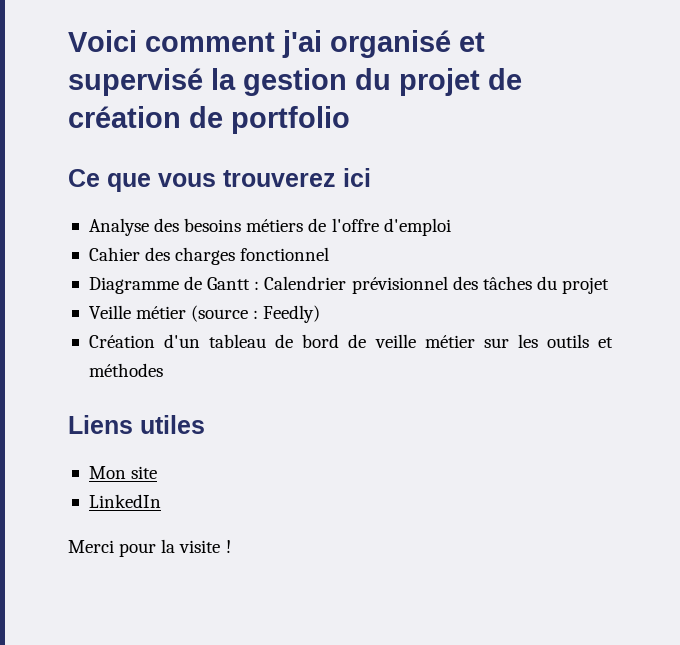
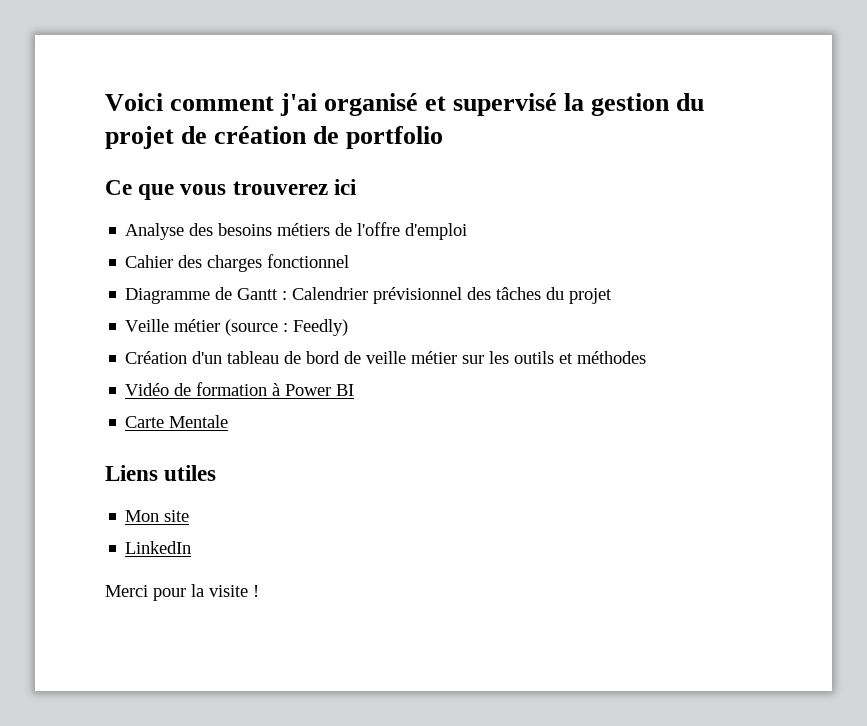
+ Vidéo de formation à Power BI
+ Carte Mentale

